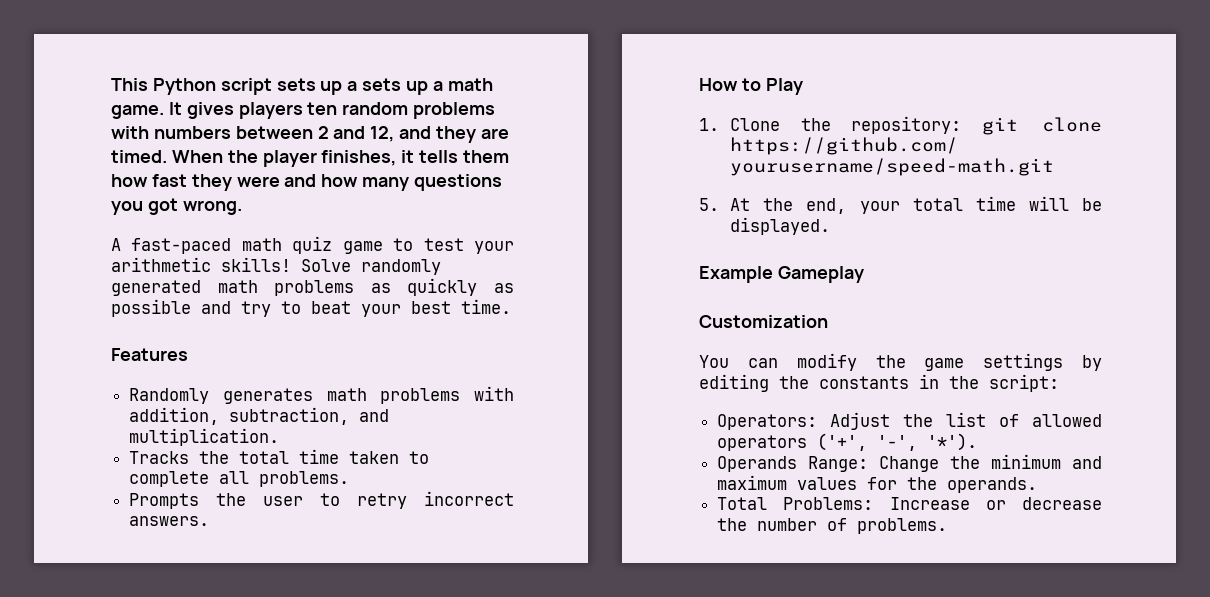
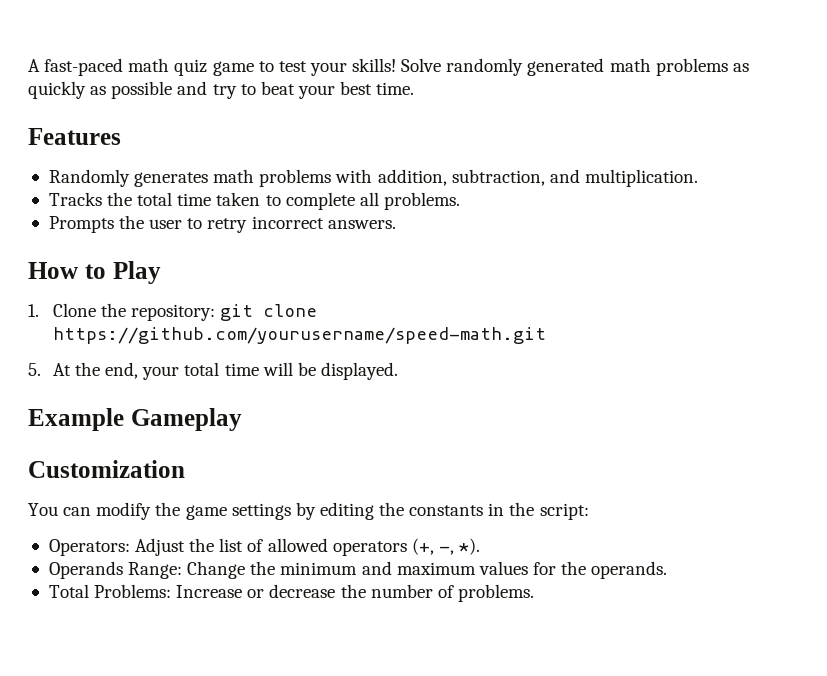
- This Python script sets up a sets up a math game. It gives players ten random problems with numbers between 2 and 12, and they are timed. When the player finishes, it tells them how fast they were and how many questions you got wrong.
- A fast-paced math quiz game to test your arithmetic skills!
+ A fast-paced math quiz game to test your skills!
- Operators: Adjust the list of allowed operators ('+', '-', '*').
+ Operators: Adjust the list of allowed operators (+, -, *).

